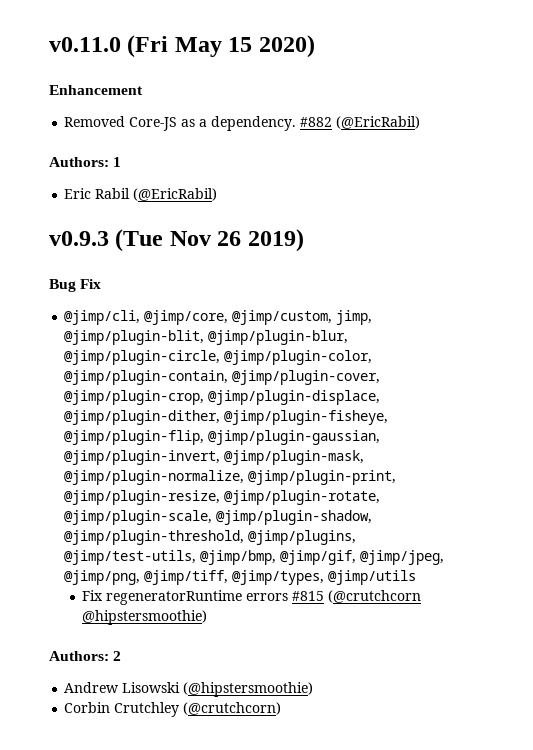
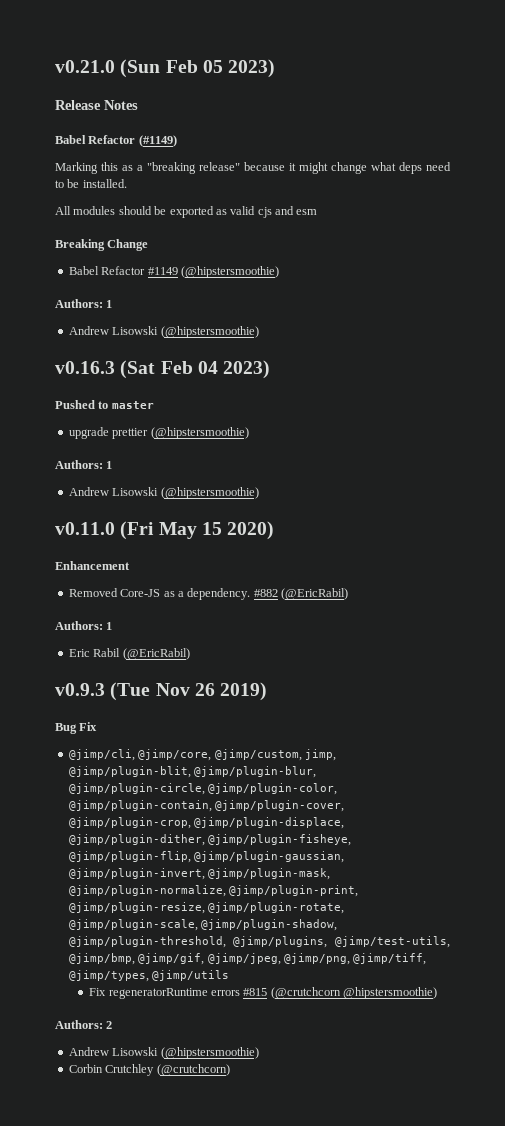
+ v0.21.0 (Sun Feb 05 2023)
+ Release Notes
+ Babel Refactor (#1149)
+ Marking this as a "breaking release" because it might change what deps need to be installed.
+ All modules should be exported as valid cjs and esm
+ Breaking Change
+ Babel Refactor #1149 (@hipstersmoothie)
+ Authors: 1
+ Andrew Lisowski (@hipstersmoothie)
+ v0.16.3 (Sat Feb 04 2023)
+ Pushed to master
+ upgrade prettier (@hipstersmoothie)
+ Authors: 1
+ Andrew Lisowski (@hipstersmoothie)

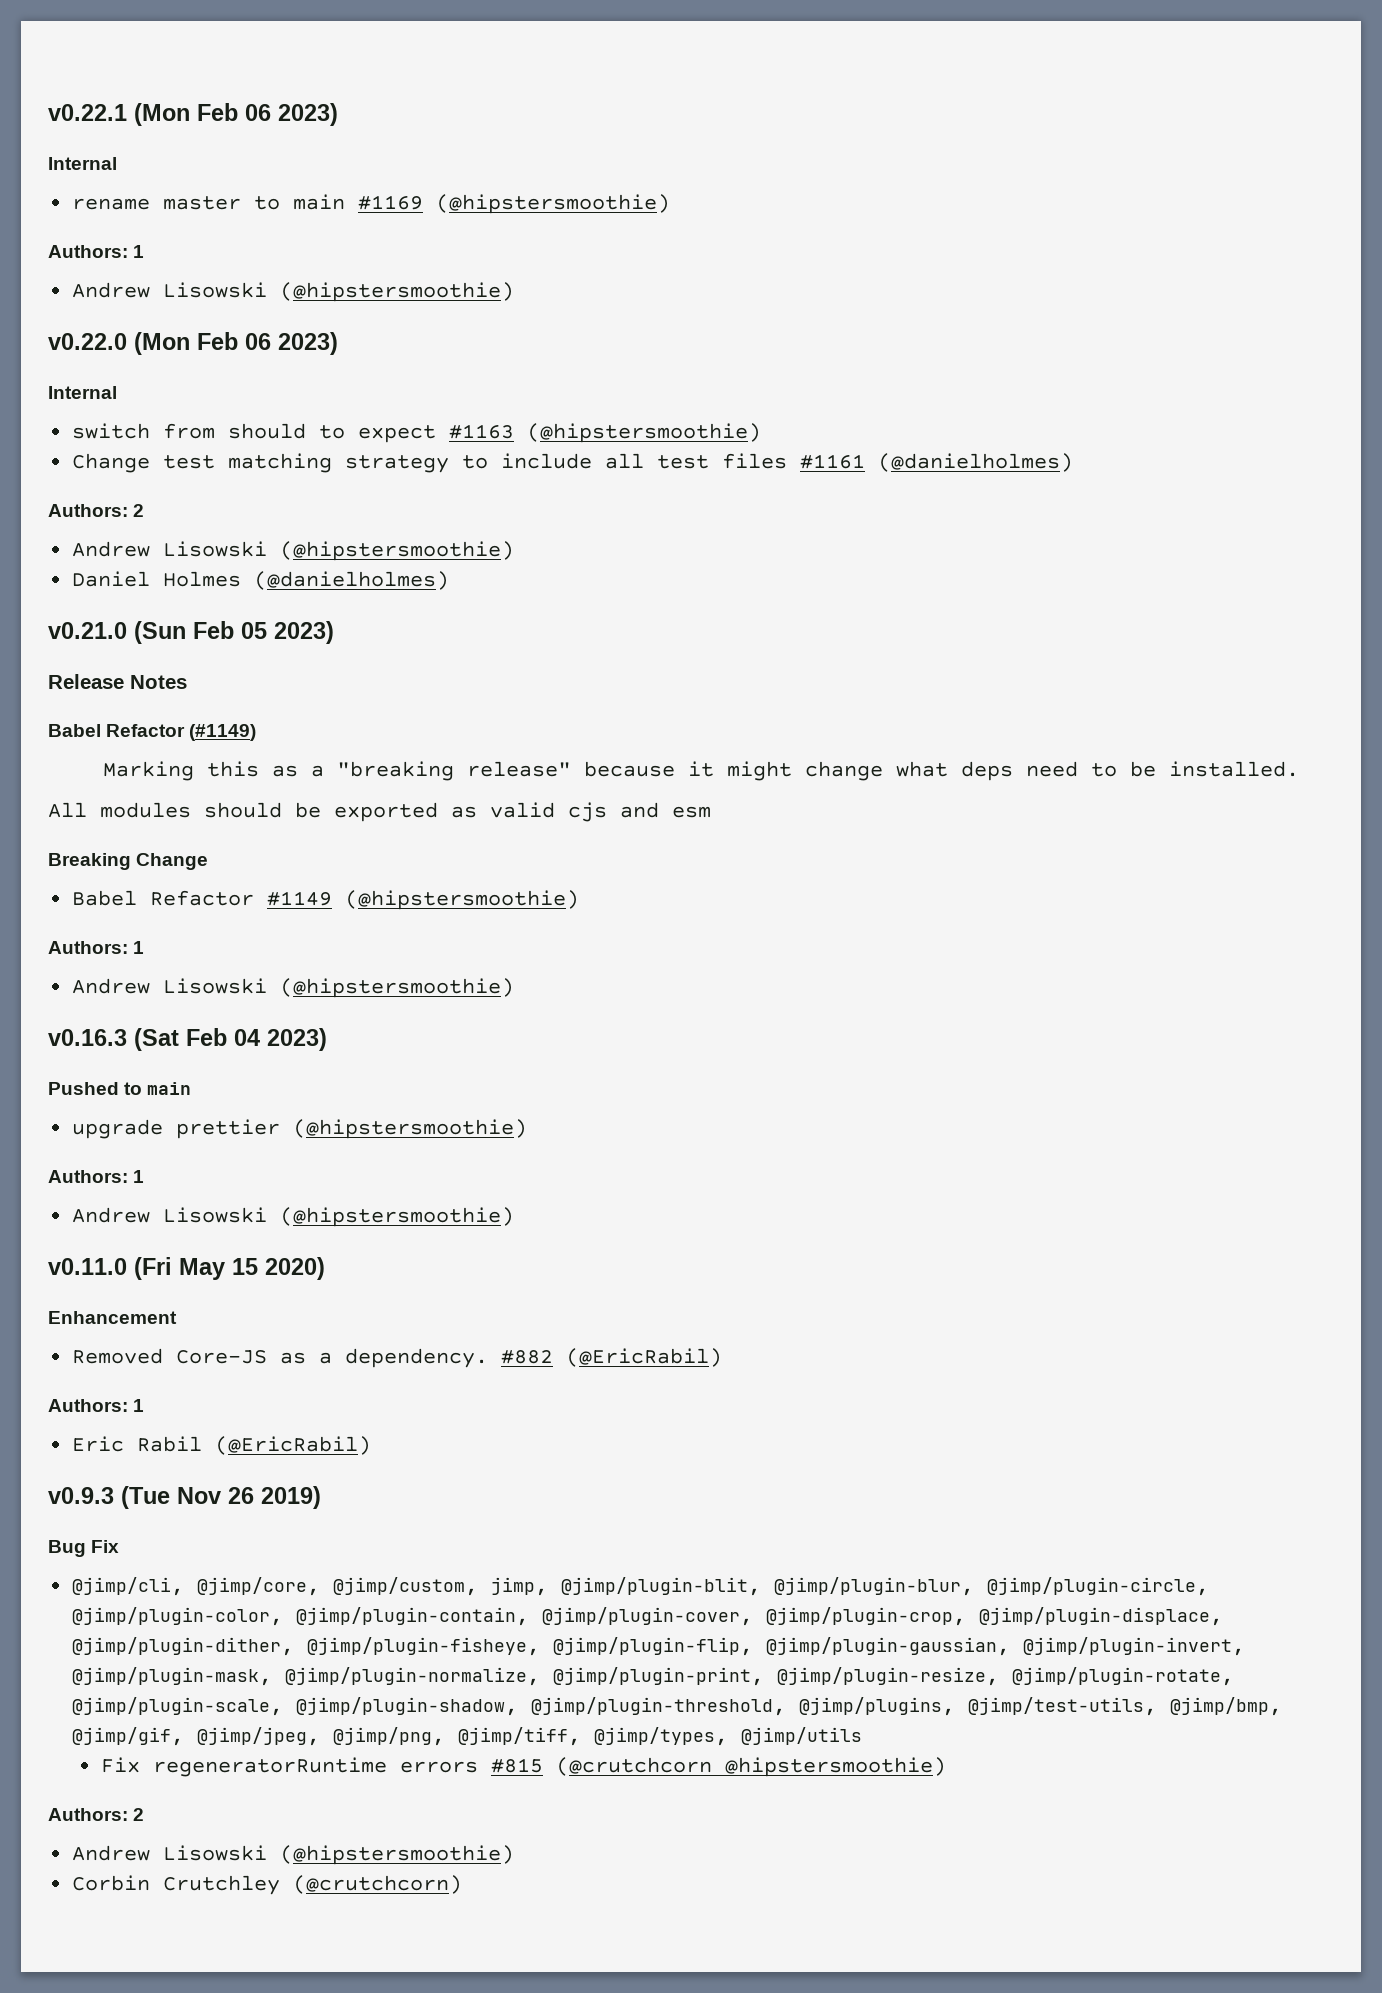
+ v0.22.1 (Mon Feb 06 2023)
+ Internal
+ rename master to main #1169 (@hipstersmoothie)
+ Authors: 1
+ Andrew Lisowski (@hipstersmoothie)
+ v0.22.0 (Mon Feb 06 2023)
+ Internal
+ switch from should to expect #1163 (@hipstersmoothie)
+ Change test matching strategy to include all test files #1161 (@danielholmes)
+ Authors: 2
+ Andrew Lisowski (@hipstersmoothie)
+ Daniel Holmes (@danielholmes)
- Pushed to master
+ Pushed to main

